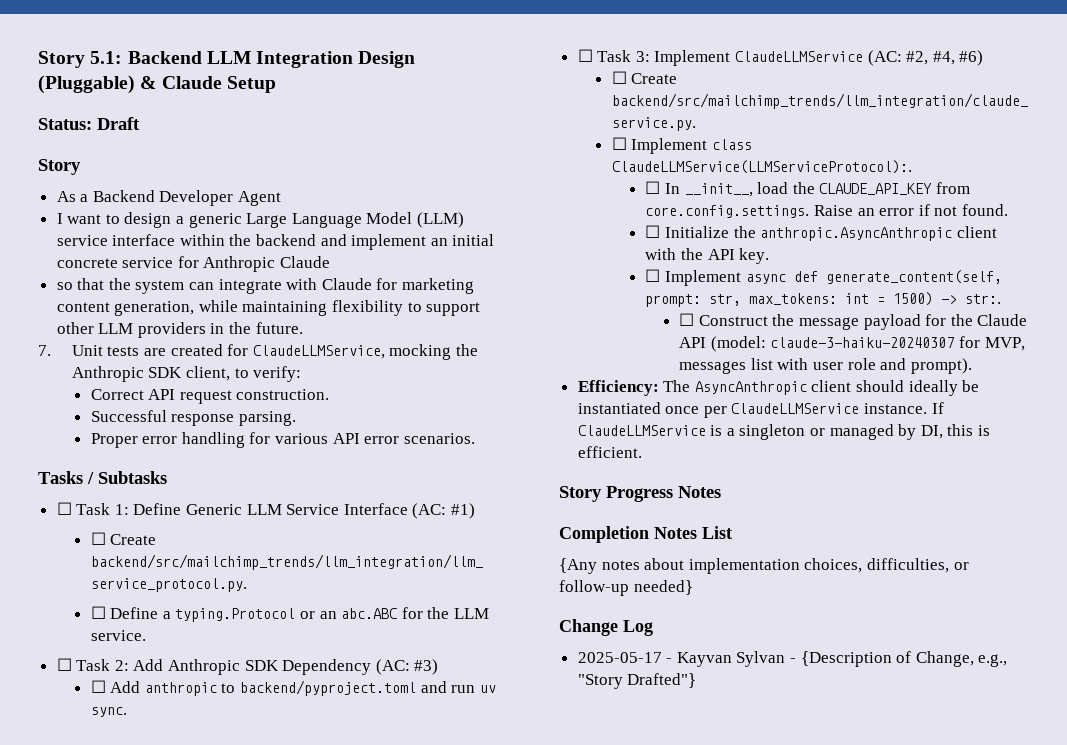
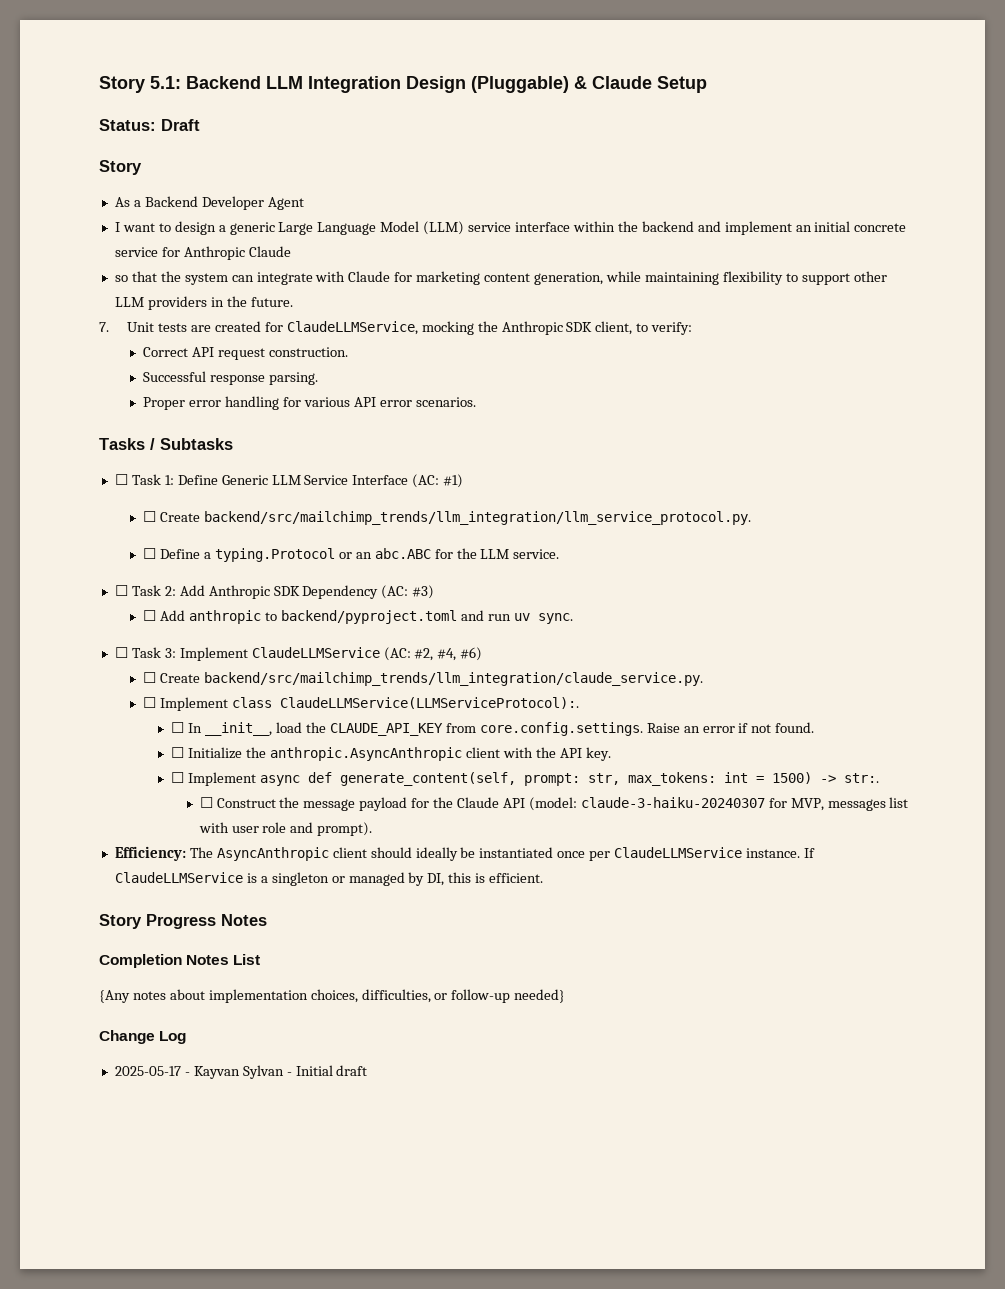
- 2025-05-17 - Kayvan Sylvan - {Description of Change, e.g., "Story Drafted"}
+ 2025-05-17 - Kayvan Sylvan - Initial draft

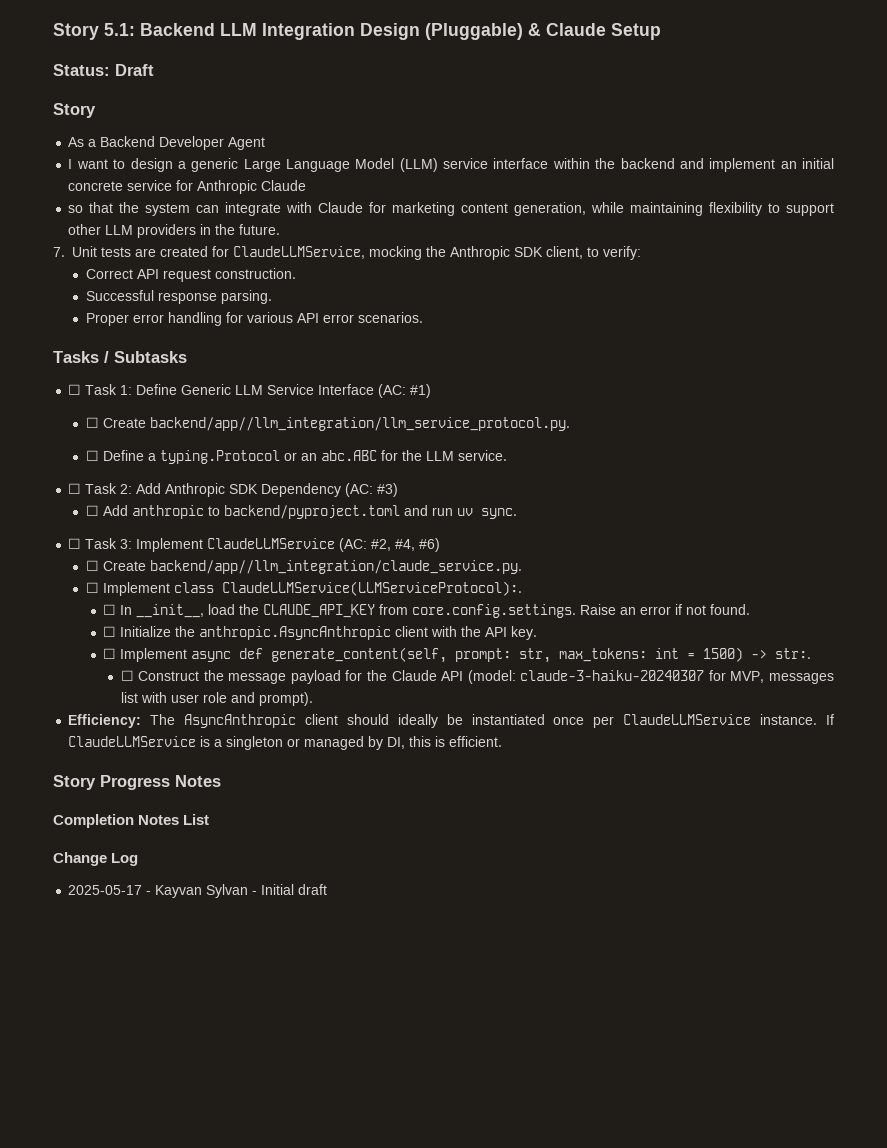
- ☐ Create backend/src/mailchimp_trends/llm_integration/llm_service_protocol.py.
+ ☐ Create backend/app//llm_integration/llm_service_protocol.py.
- ☐ Create backend/src/mailchimp_trends/llm_integration/claude_service.py.
+ ☐ Create backend/app//llm_integration/claude_service.py.
- {Any notes about implementation choices, difficulties, or follow-up needed}

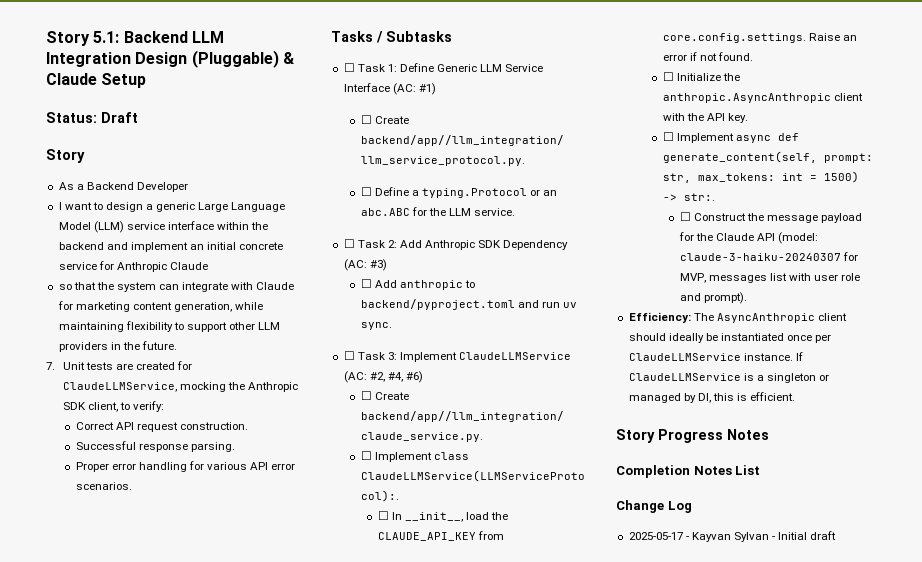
- As a Backend Developer Agent
+ As a Backend Developer

